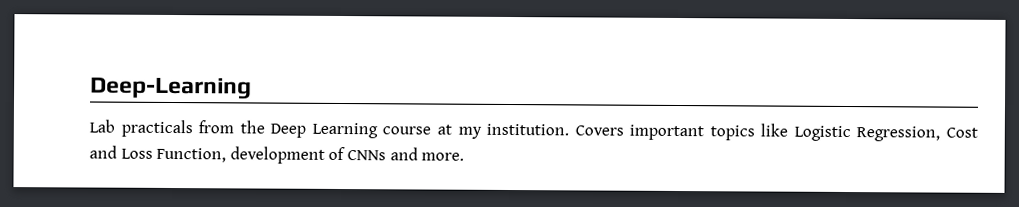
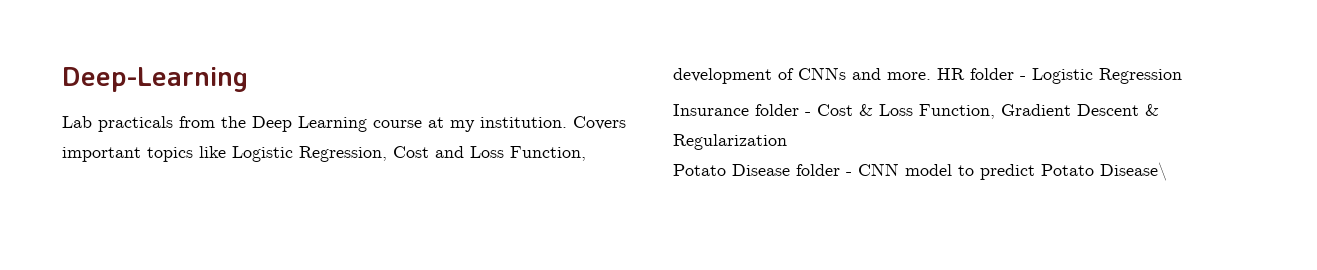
+ HR folder - Logistic Regression
+ Insurance folder - Cost & Loss Function, Gradient Descent & Regularization
+ Potato Disease folder - CNN model to predict Potato Disease\

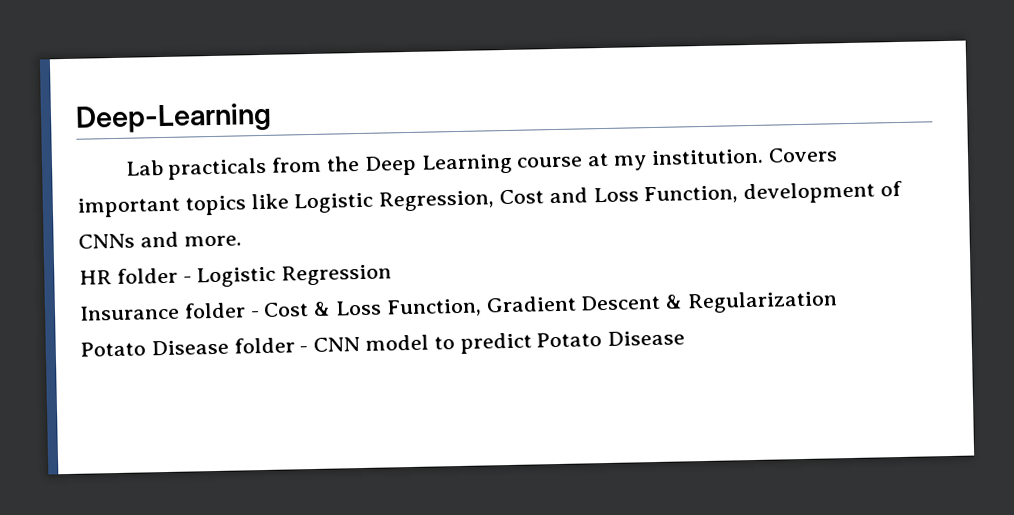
- Covers important topics like Logistic Regression, Cost and Loss Function, development of CNNs and more. HR folder - Logistic Regression
+ Covers important topics like Logistic Regression, Cost and Loss Function, development of CNNs and more.
+ HR folder - Logistic Regression
- Potato Disease folder - CNN model to predict Potato Disease\
+ Potato Disease folder - CNN model to predict Potato Disease

